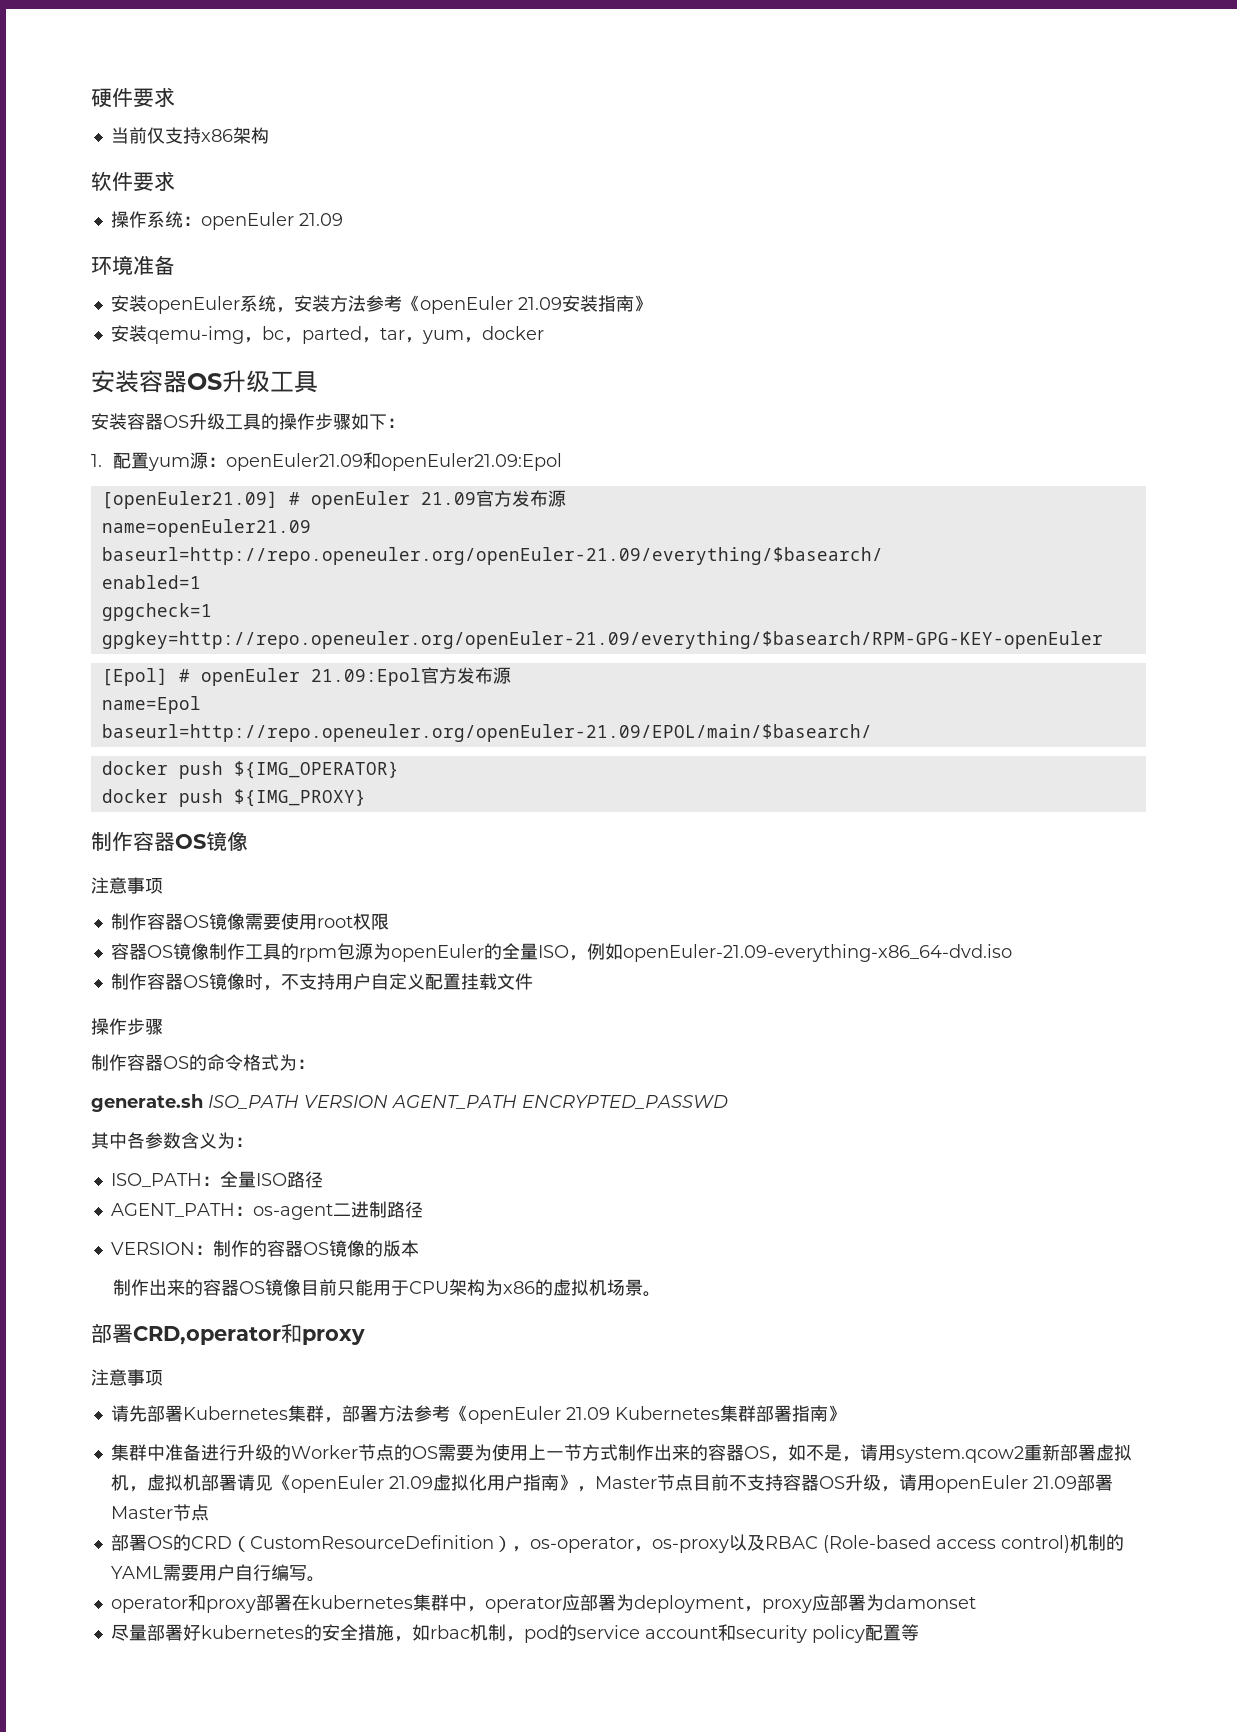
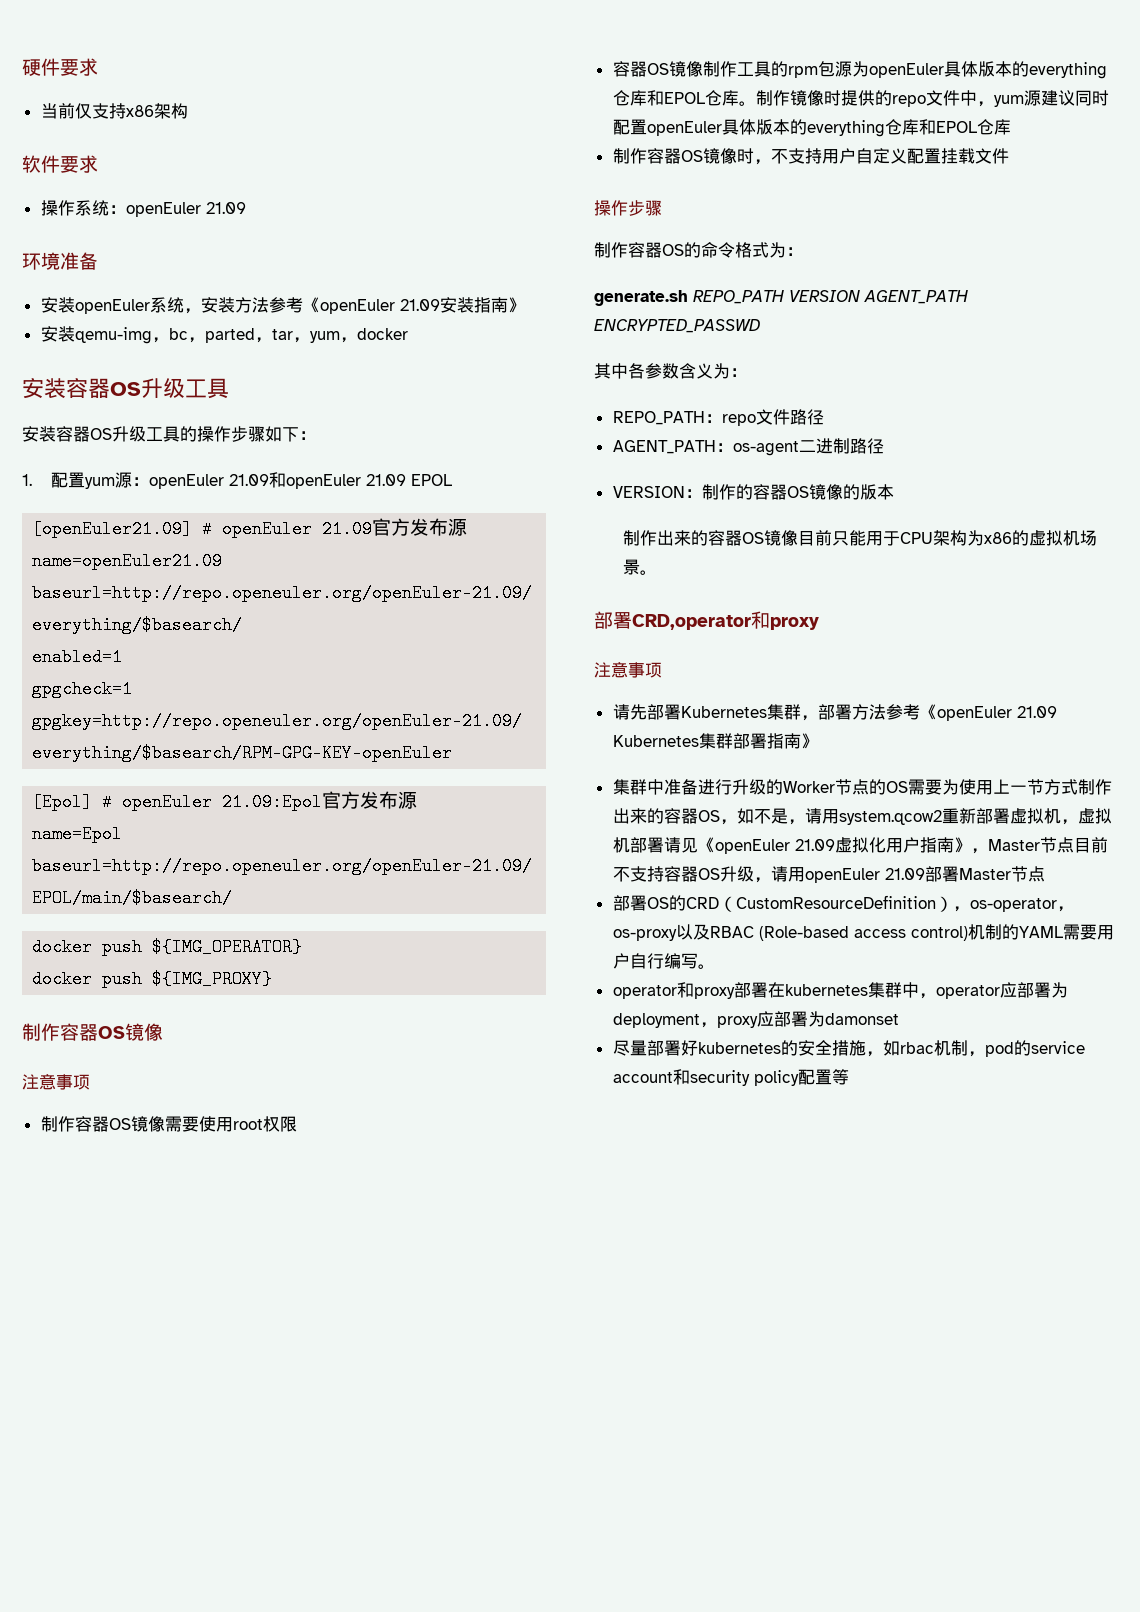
- 1.配置yum源：openEuler21.09和openEuler21.09:Epol
+ 1.配置yum源：openEuler 21.09和openEuler 21.09 EPOL
- 容器OS镜像制作工具的rpm包源为openEuler的全量ISO，例如openEuler-21.09-everything-x86_64-dvd.iso
+ 容器OS镜像制作工具的rpm包源为openEuler具体版本的everything仓库和EPOL仓库。制作镜像时提供的repo文件中，yum源建议同时配置openEuler具体版本的everything仓库和EPOL仓库
- generate.sh ISO_PATH VERSION AGENT_PATH ENCRYPTED_PASSWD
+ generate.sh REPO_PATH VERSION AGENT_PATH ENCRYPTED_PASSWD
- ISO_PATH：全量ISO路径
+ REPO_PATH：repo文件路径

